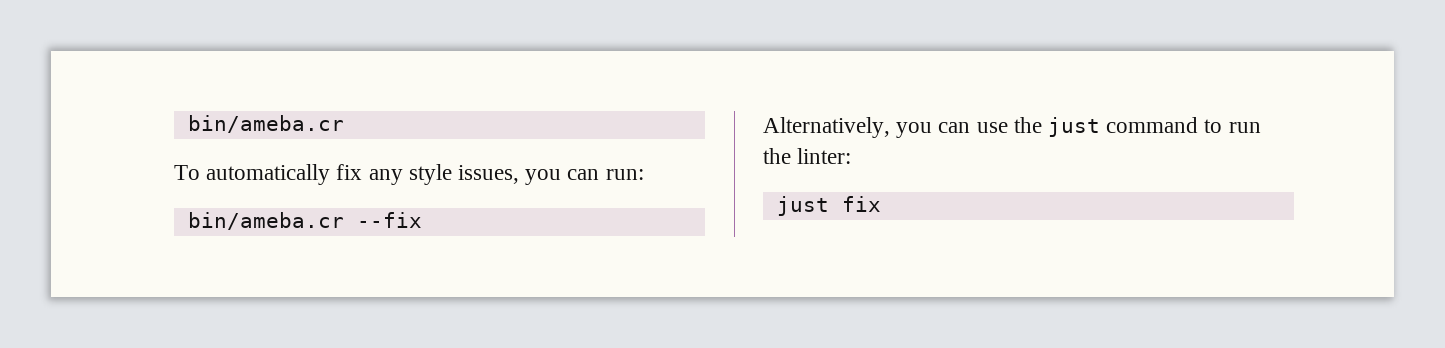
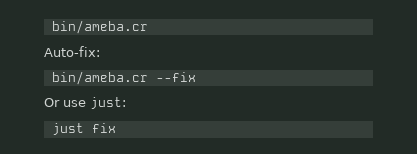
- To automatically fix any style issues, you can run:
+ Auto-fix:
  bin/ameba.cr --fix
- Alternatively, you can use the just command to run the linter:
+ Or use just:

